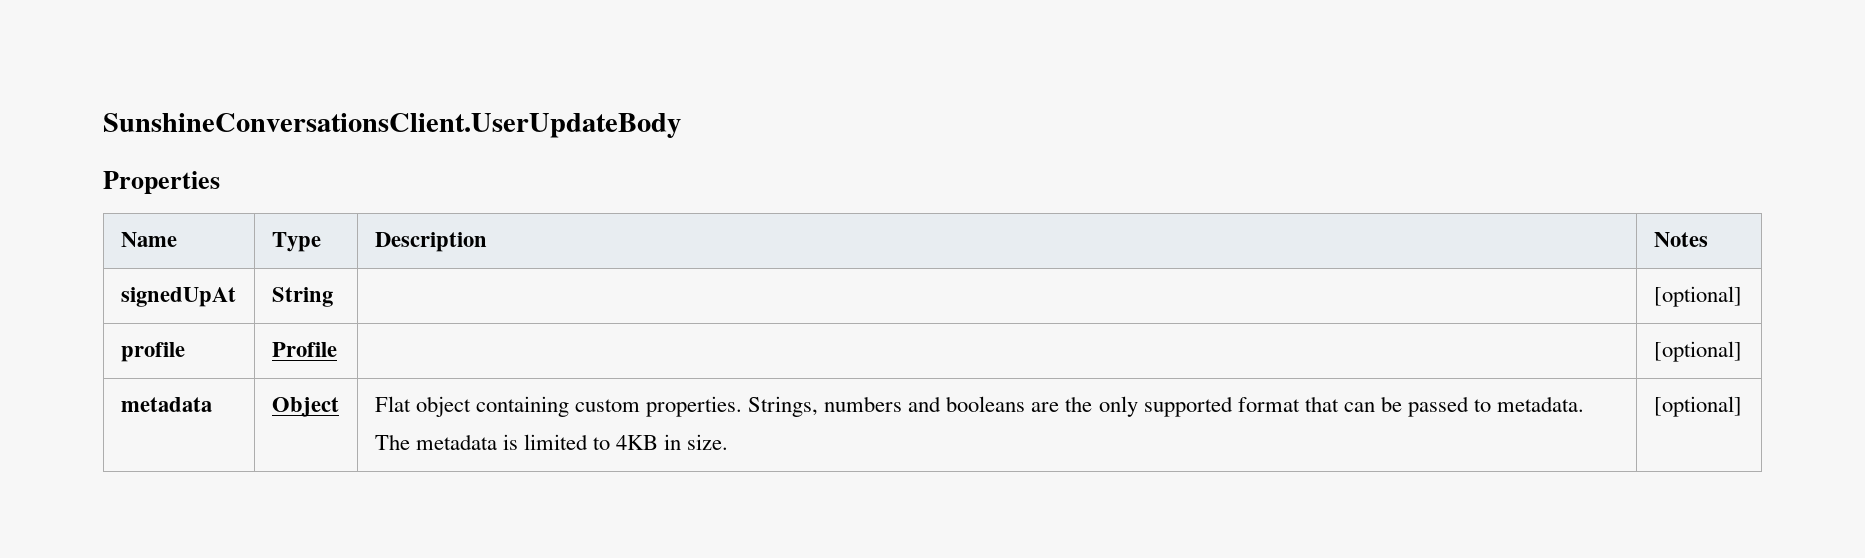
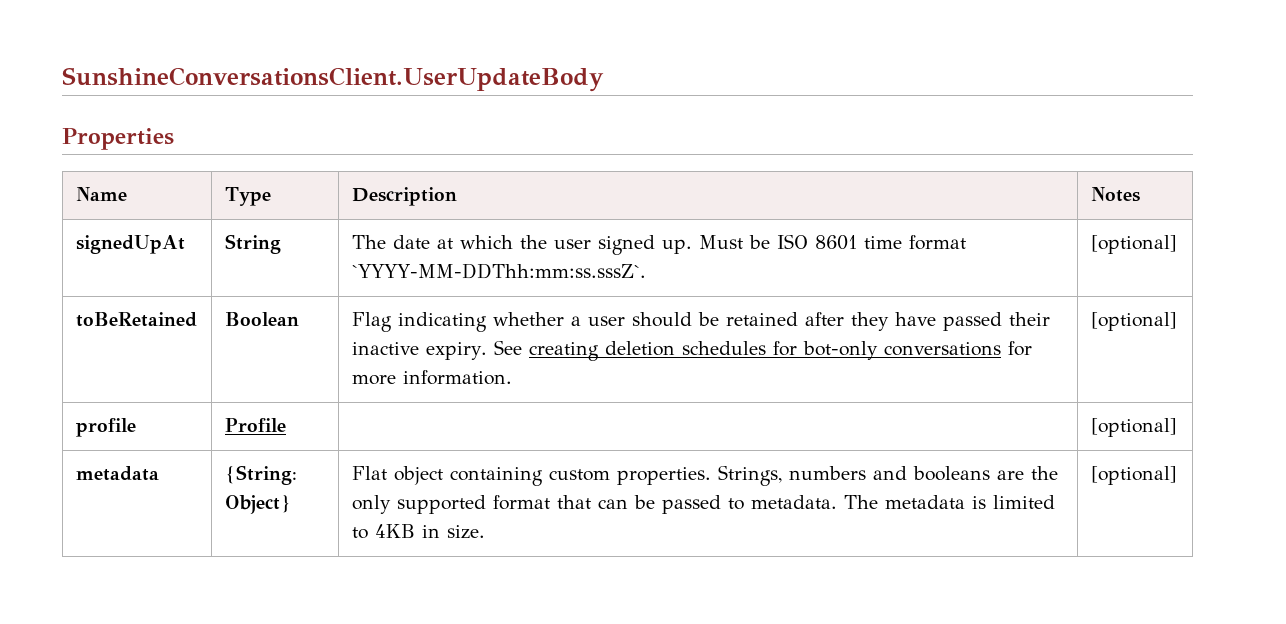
- signedUpAt | String | | [optional]
+ signedUpAt | String | The date at which the user signed up. Must be ISO 8601 time format `YYYY-MM-DDThh:mm:ss.sssZ`. | [optional]
+ toBeRetained | Boolean | Flag indicating whether a user should be retained after they have passed their inactive expiry. See creating deletion schedules for bot-only conversations for more information. | [optional]
- metadata | Object | Flat object containing custom properties. Strings, numbers and booleans are the only supported format that can be passed to metadata. The metadata is limited to 4KB in size. | [optional]
+ metadata | {String: Object} | Flat object containing custom properties. Strings, numbers and booleans are the only supported format that can be passed to metadata. The metadata is limited to 4KB in size. | [optional]

